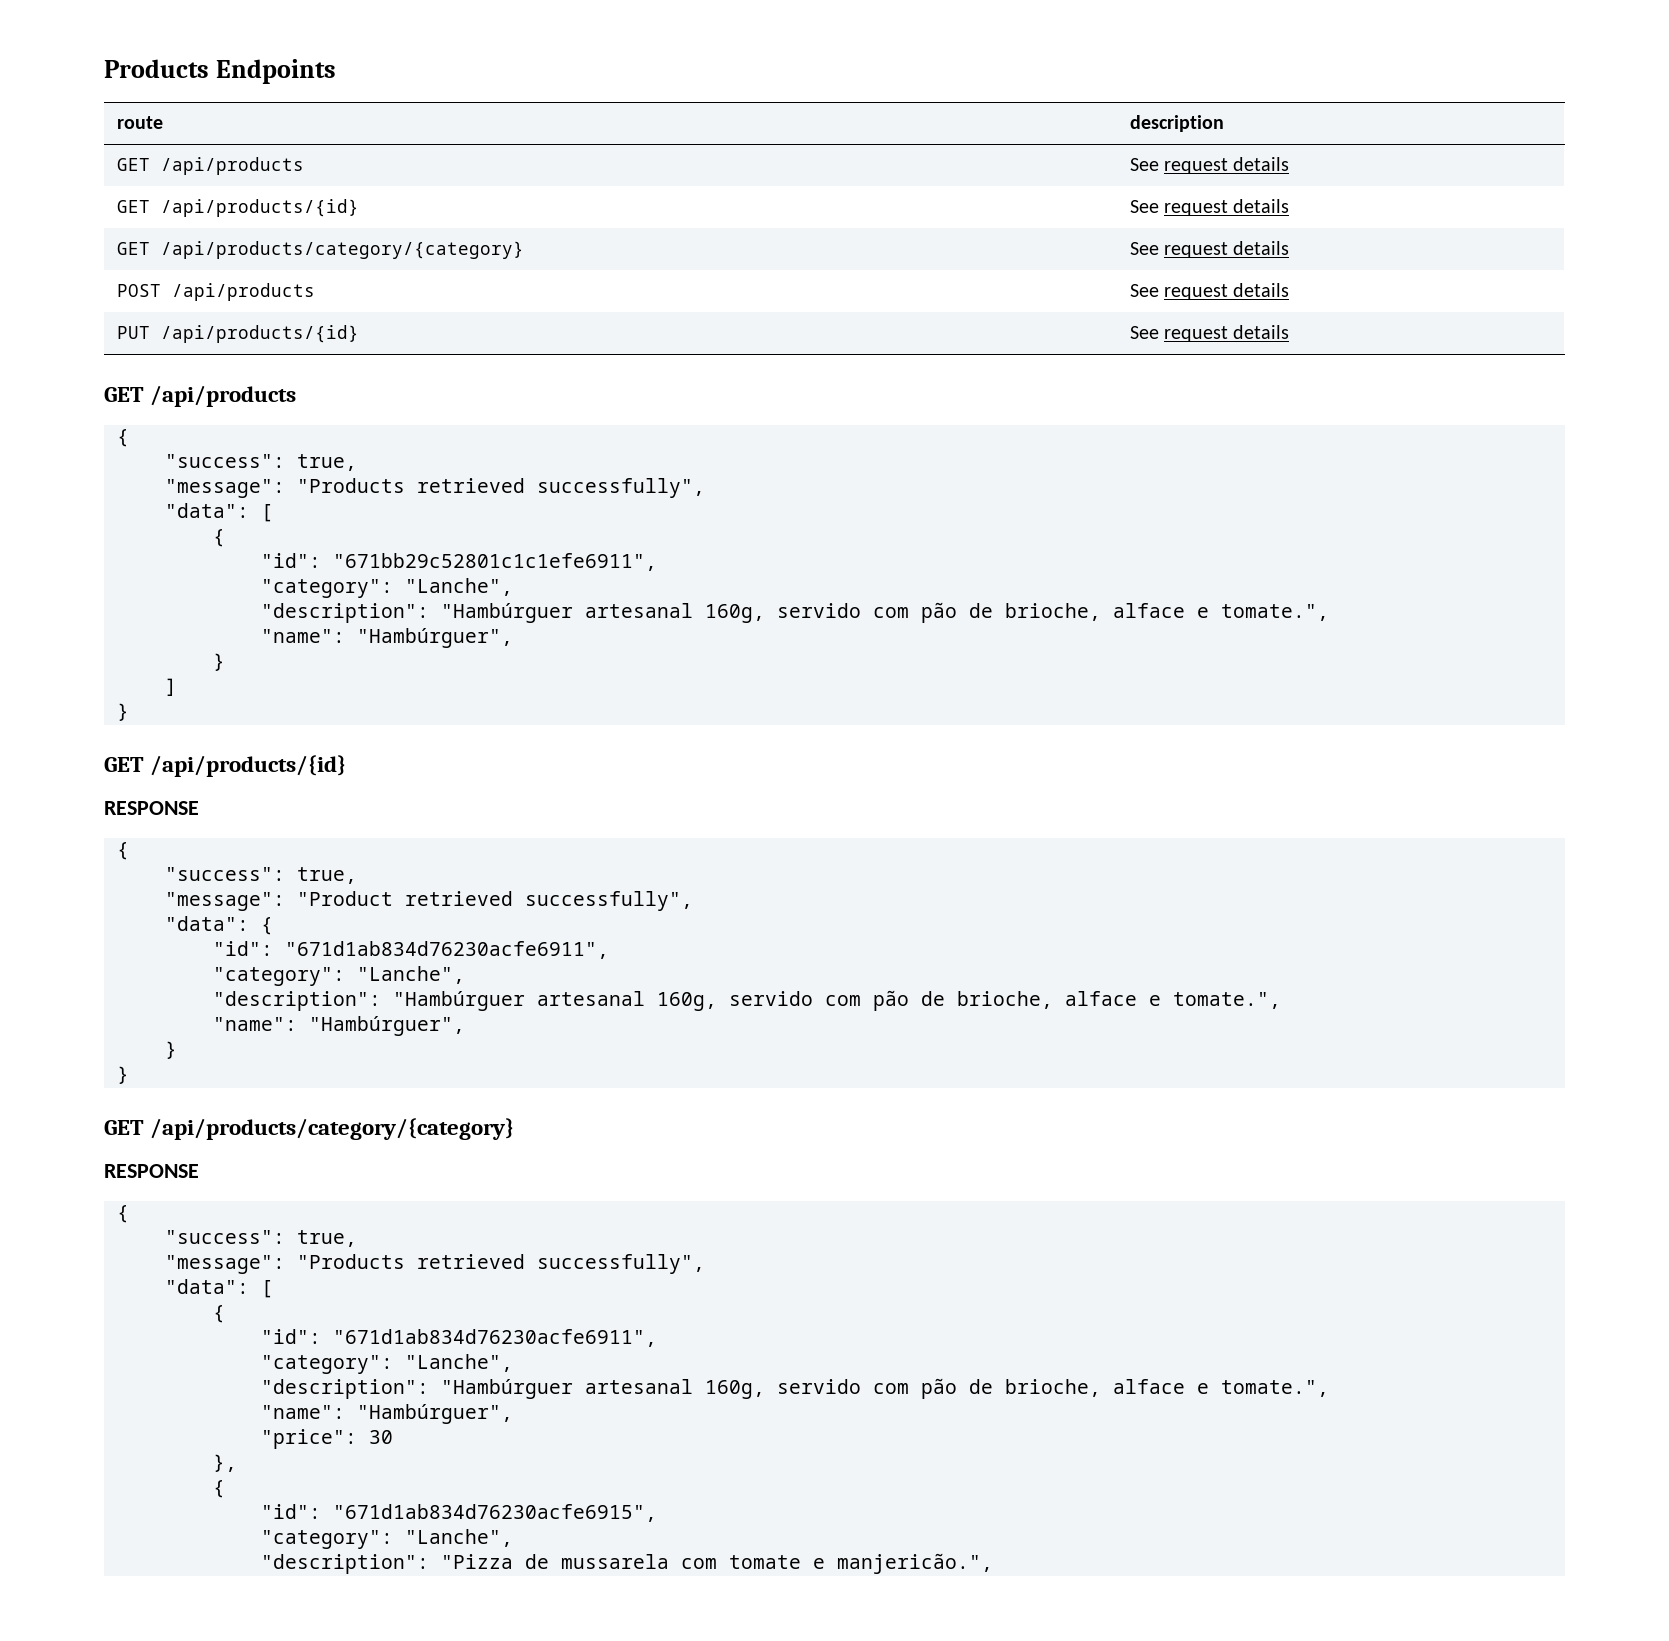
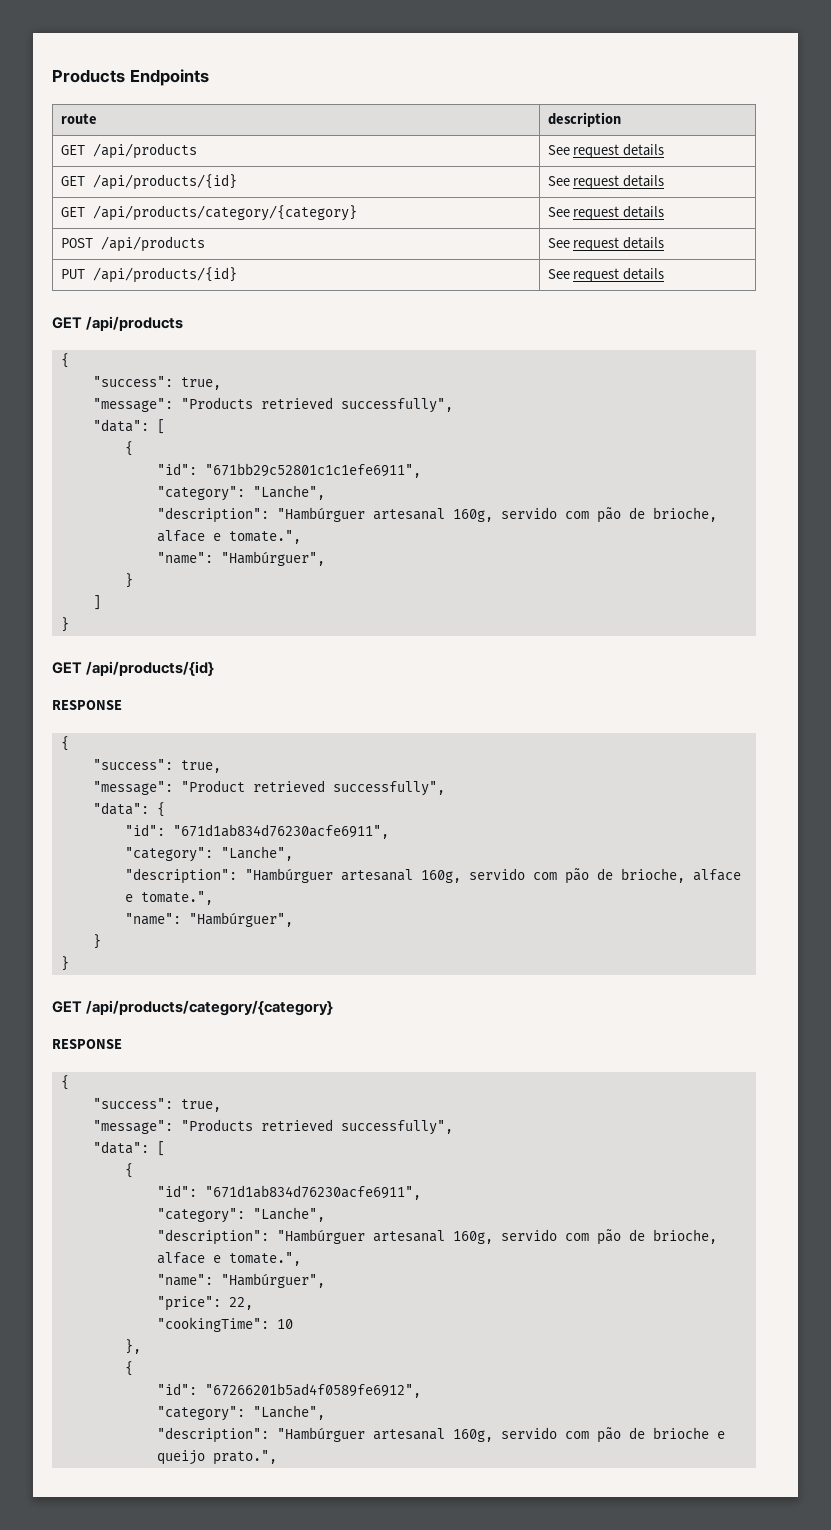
- "price": 30
+ "price": 22,
+ "cookingTime": 10
- "id": "671d1ab834d76230acfe6915",
+ "id": "67266201b5ad4f0589fe6912",
  "category": "Lanche",
- "description": "Pizza de mussarela com tomate e manjericão.",
+ "description": "Hambúrguer artesanal 160g, servido com pão de brioche e queijo prato.",

